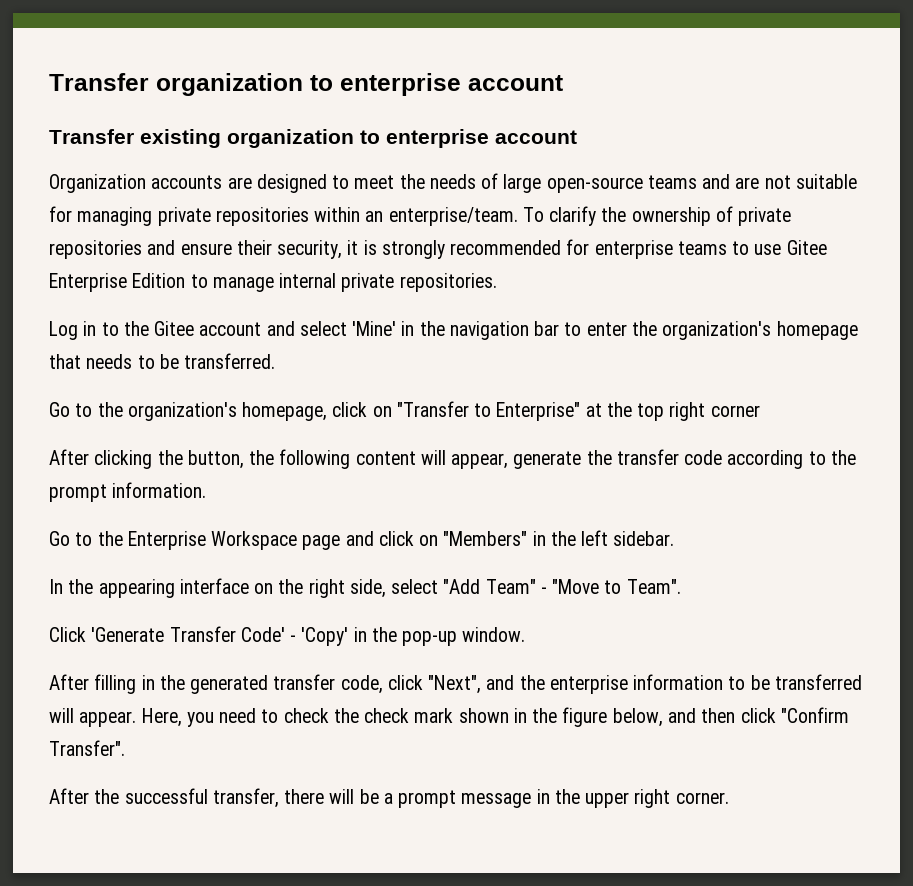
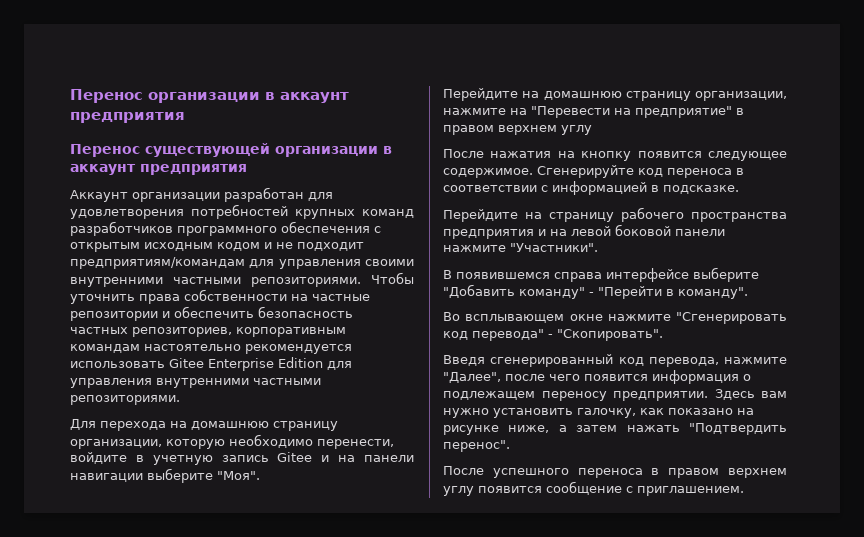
- Transfer organization to enterprise account
- Transfer existing organization to enterprise account
- Organization accounts are designed to meet the needs of large open-source teams and are not suitable for managing private repositories within an enterprise/team. To clarify the ownership of private repositories and ensure their security, it is strongly recommended for enterprise teams to use Gitee Enterprise Edition to manage internal private repositories.
- Log in to the Gitee account and select 'Mine' in the navigation bar to enter the organization's homepage that needs to be transferred.
- Go to the organization's homepage, click on "Transfer to Enterprise" at the top right corner
- After clicking the button, the following content will appear, generate the transfer code according to the prompt information.
- Go to the Enterprise Workspace page and click on "Members" in the left sidebar.
- In the appearing interface on the right side, select "Add Team" - "Move to Team".
- Click 'Generate Transfer Code' - 'Copy' in the pop-up window.
- After filling in the generated transfer code, click "Next", and the enterprise information to be transferred will appear. Here, you need to check the check mark shown in the figure below, and then click "Confirm Transfer".
- After the successful transfer, there will be a prompt message in the upper right corner.
+ Перенос организации в аккаунт предприятия
+ Перенос существующей организации в аккаунт предприятия
+ Аккаунт организации разработан для удовлетворения потребностей крупных команд разработчиков программного обеспечения с открытым исходным кодом и не подходит предприятиям/командам для управления своими внутренними частными репозиториями. Чтобы уточнить права собственности на частные репозитории и обеспечить безопасность частных репозиториев, корпоративным командам настоятельно рекомендуется использовать Gitee Enterprise Edition для управления внутренними частными репозиториями.
+ Для перехода на домашнюю страницу организации, которую необходимо перенести, войдите в учетную запись Gitee и на панели навигации выберите "Моя".
+ Перейдите на домашнюю страницу организации, нажмите на "Перевести на предприятие" в правом верхнем углу
+ После нажатия на кнопку появится следующее содержимое. Сгенерируйте код переноса в соответствии с информацией в подсказке.
+ Перейдите на страницу рабочего пространства предприятия и на левой боковой панели нажмите "Участники".
+ В появившемся справа интерфейсе выберите "Добавить команду" - "Перейти в команду".
+ Во всплывающем окне нажмите "Сгенерировать код перевода" - "Скопировать".
+ Введя сгенерированный код перевода, нажмите "Далее", после чего появится информация о подлежащем переносу предприятии. Здесь вам нужно установить галочку, как показано на рисунке ниже, а затем нажать "Подтвердить перенос".
+ После успешного переноса в правом верхнем углу появится сообщение с приглашением.

